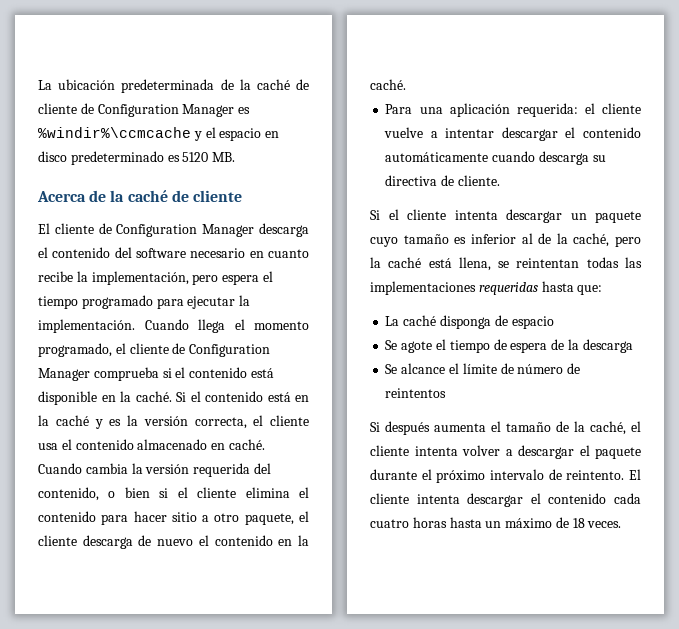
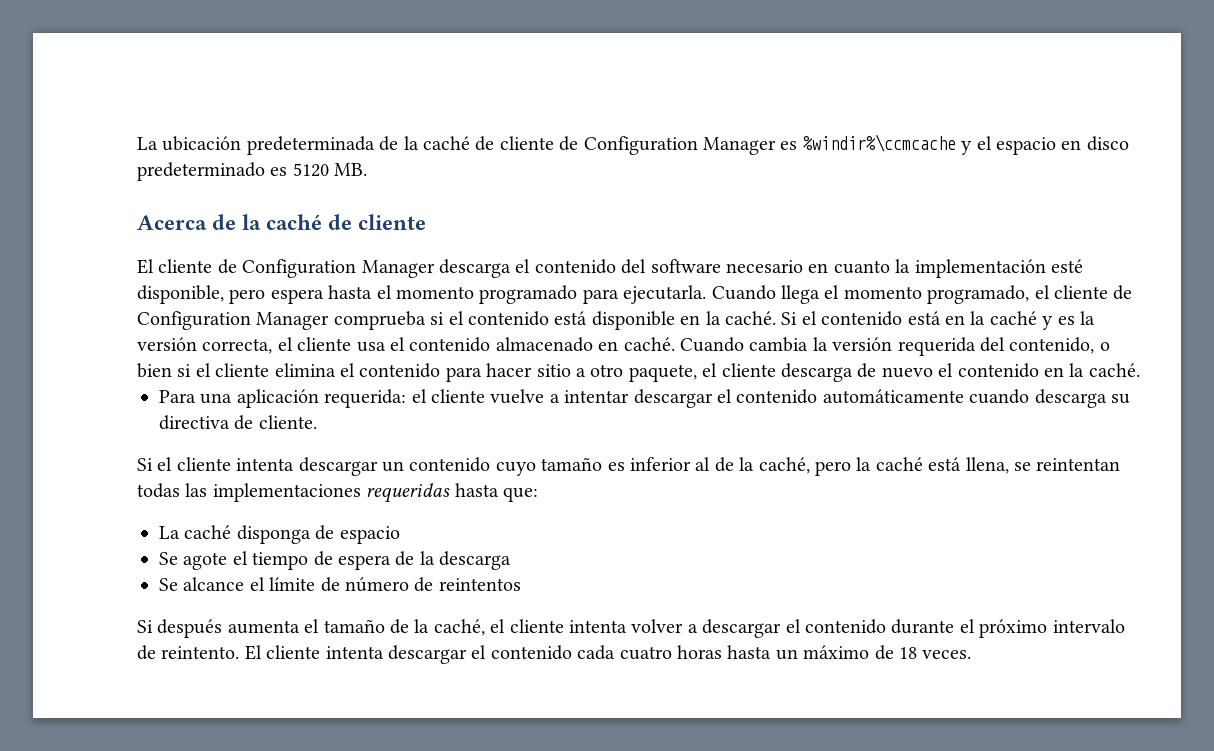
- El cliente de Configuration Manager descarga el contenido del software necesario en cuanto recibe la implementación, pero espera el tiempo programado para ejecutar la implementación.
+ El cliente de Configuration Manager descarga el contenido del software necesario en cuanto la implementación esté disponible, pero espera hasta el momento programado para ejecutarla.
- Si el cliente intenta descargar un paquete cuyo tamaño es inferior al de la caché, pero la caché está llena, se reintentan todas las implementaciones requeridas hasta que:
+ Si el cliente intenta descargar un contenido cuyo tamaño es inferior al de la caché, pero la caché está llena, se reintentan todas las implementaciones requeridas hasta que:
- Si después aumenta el tamaño de la caché, el cliente intenta volver a descargar el paquete durante el próximo intervalo de reintento.
+ Si después aumenta el tamaño de la caché, el cliente intenta volver a descargar el contenido durante el próximo intervalo de reintento.

